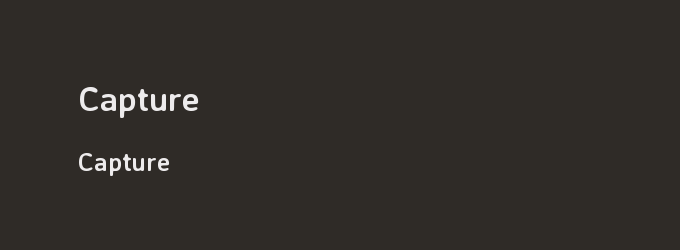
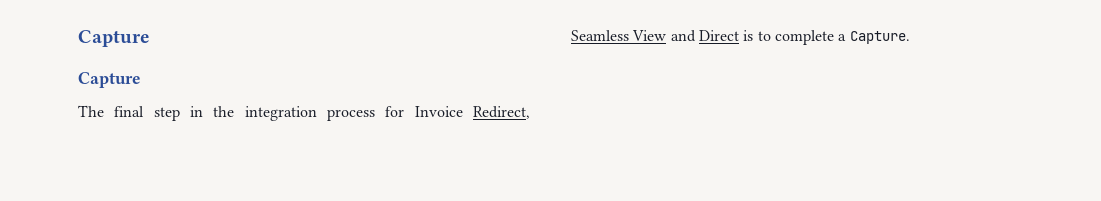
+ The final step in the integration process for Invoice Redirect, Seamless View and Direct is to complete a Capture.

